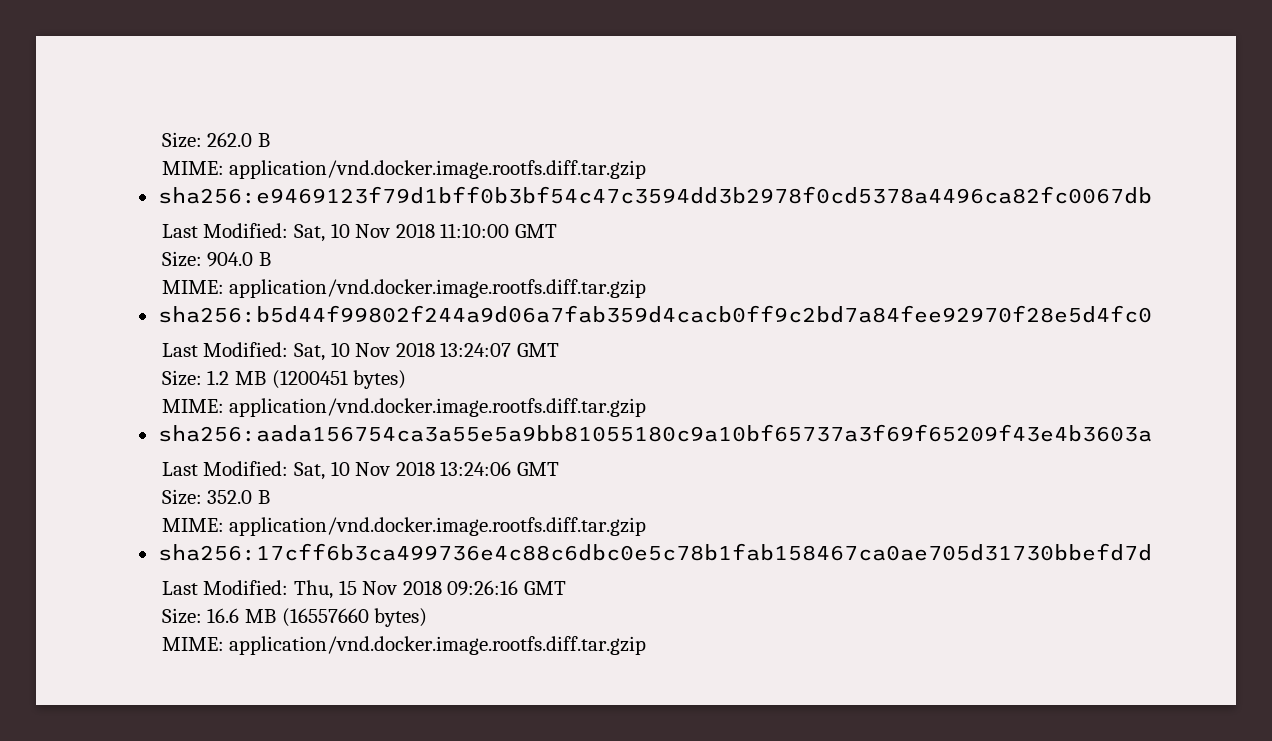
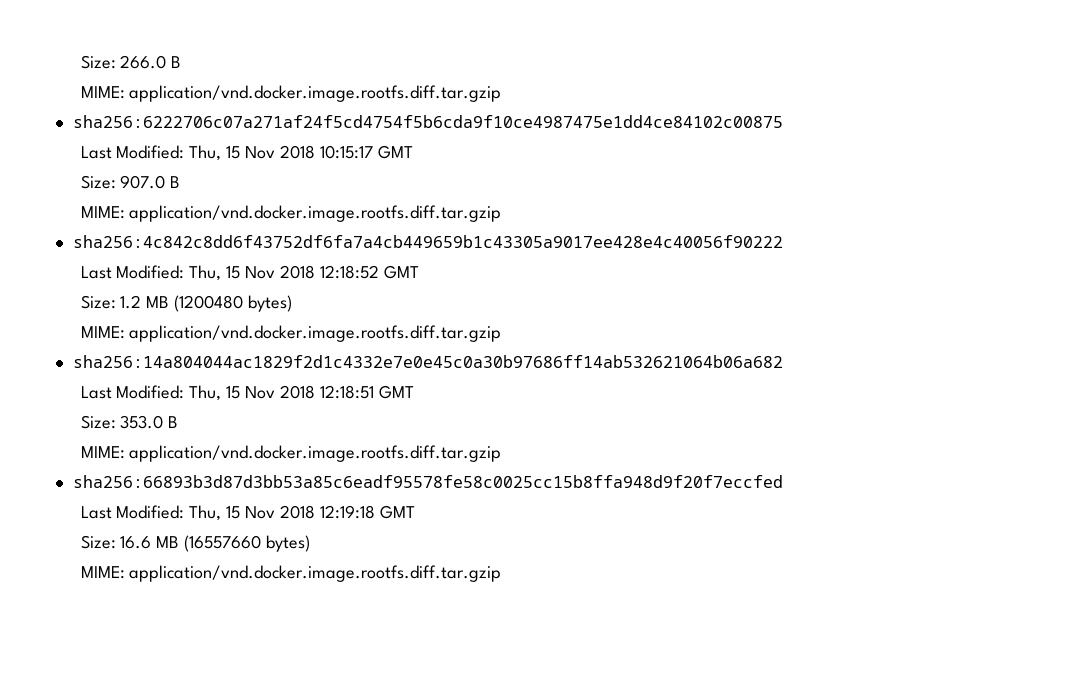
- Size: 262.0 B
+ Size: 266.0 B
  MIME: application/vnd.docker.image.rootfs.diff.tar.gzip
- sha256:e9469123f79d1bff0b3bf54c47c3594dd3b2978f0cd5378a4496ca82fc0067db
- Last Modified: Sat, 10 Nov 2018 11:10:00 GMT
- Size: 904.0 B
+ sha256:6222706c07a271af24f5cd4754f5b6cda9f10ce4987475e1dd4ce84102c00875
+ Last Modified: Thu, 15 Nov 2018 10:15:17 GMT
+ Size: 907.0 B
  MIME: application/vnd.docker.image.rootfs.diff.tar.gzip
- sha256:b5d44f99802f244a9d06a7fab359d4cacb0ff9c2bd7a84fee92970f28e5d4fc0
- Last Modified: Sat, 10 Nov 2018 13:24:07 GMT
- Size: 1.2 MB (1200451 bytes)
+ sha256:4c842c8dd6f43752df6fa7a4cb449659b1c43305a9017ee428e4c40056f90222
+ Last Modified: Thu, 15 Nov 2018 12:18:52 GMT
+ Size: 1.2 MB (1200480 bytes)
  MIME: application/vnd.docker.image.rootfs.diff.tar.gzip
- sha256:aada156754ca3a55e5a9bb81055180c9a10bf65737a3f69f65209f43e4b3603a
- Last Modified: Sat, 10 Nov 2018 13:24:06 GMT
- Size: 352.0 B
+ sha256:14a804044ac1829f2d1c4332e7e0e45c0a30b97686ff14ab532621064b06a682
+ Last Modified: Thu, 15 Nov 2018 12:18:51 GMT
+ Size: 353.0 B
  MIME: application/vnd.docker.image.rootfs.diff.tar.gzip
- sha256:17cff6b3ca499736e4c88c6dbc0e5c78b1fab158467ca0ae705d31730bbefd7d
- Last Modified: Thu, 15 Nov 2018 09:26:16 GMT
+ sha256:66893b3d87d3bb53a85c6eadf95578fe58c0025cc15b8ffa948d9f20f7eccfed
+ Last Modified: Thu, 15 Nov 2018 12:19:18 GMT

